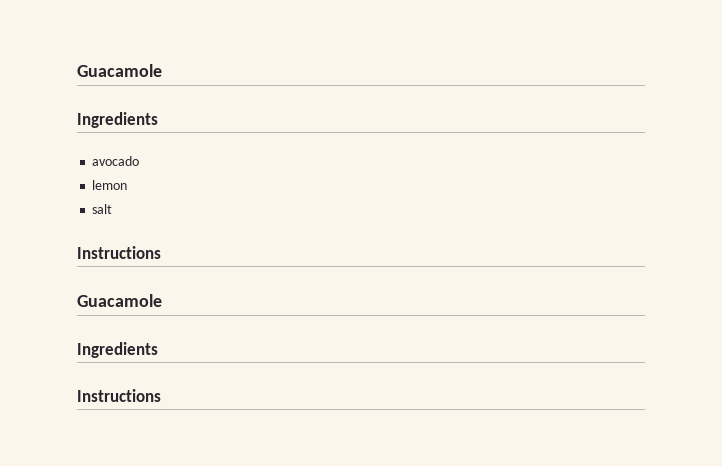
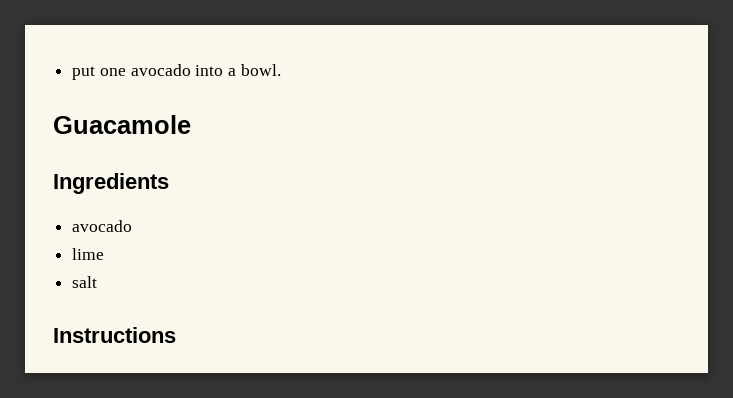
+ put one avocado into a bowl.
- lemon
+ lime
  salt
- Instructions
- Guacamole
- Ingredients

